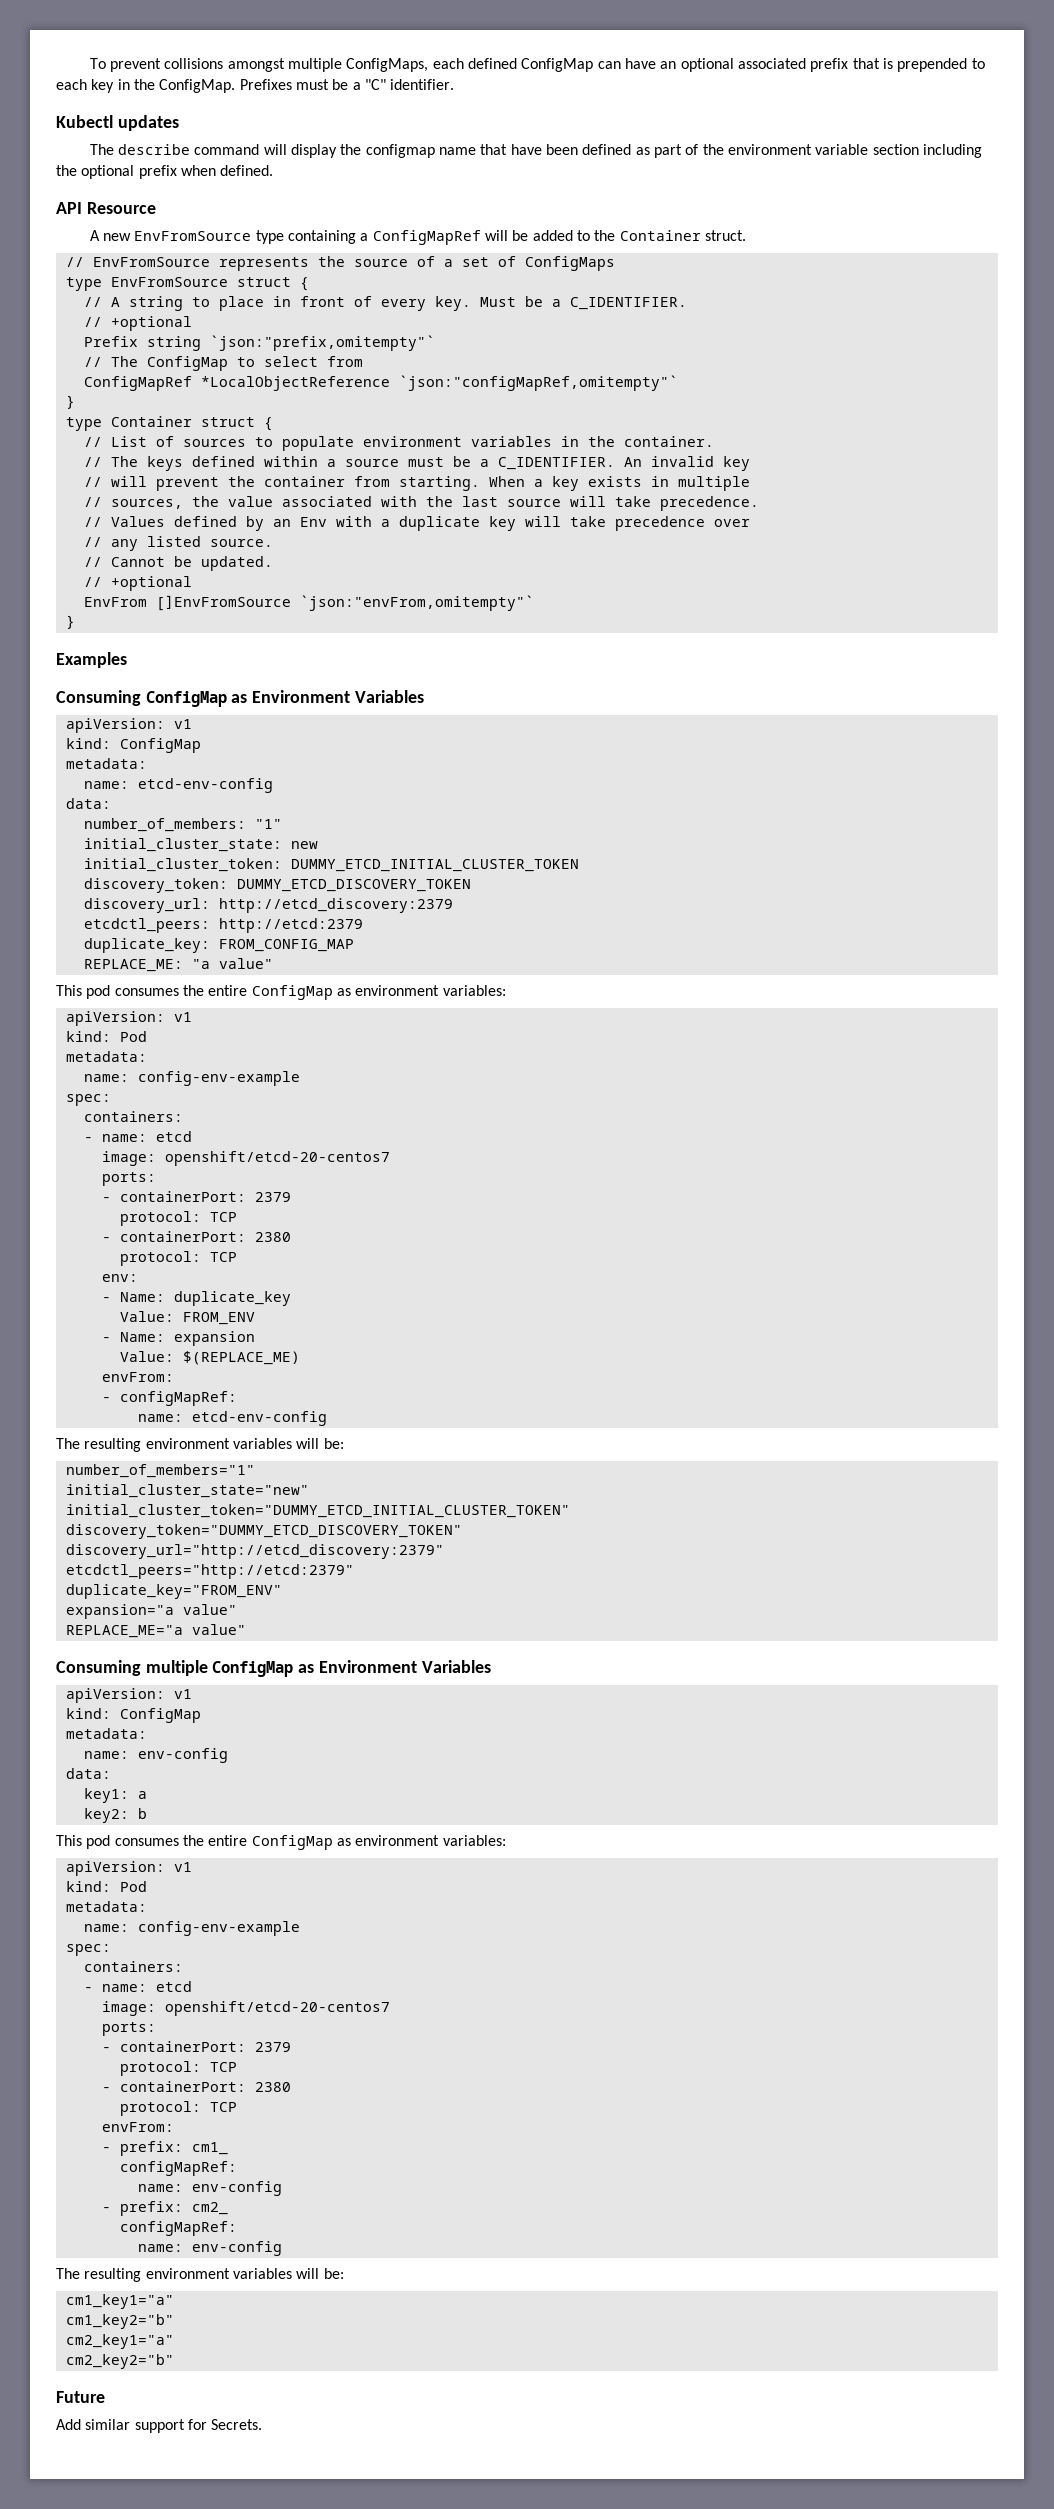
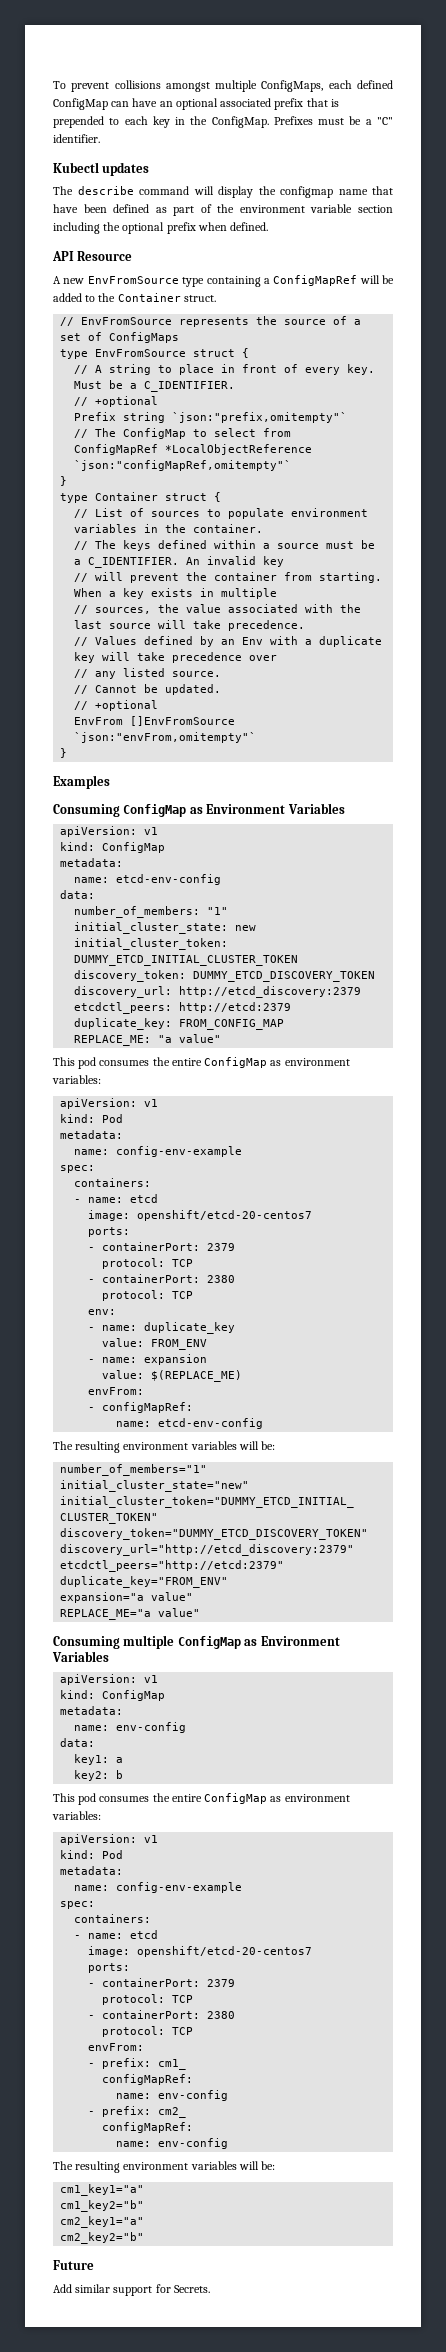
- - Name: duplicate_key
+ - name: duplicate_key
- Value: FROM_ENV
+ value: FROM_ENV
- - Name: expansion
+ - name: expansion
- Value: $(REPLACE_ME)
+ value: $(REPLACE_ME)

